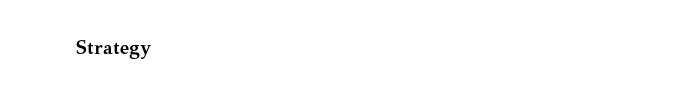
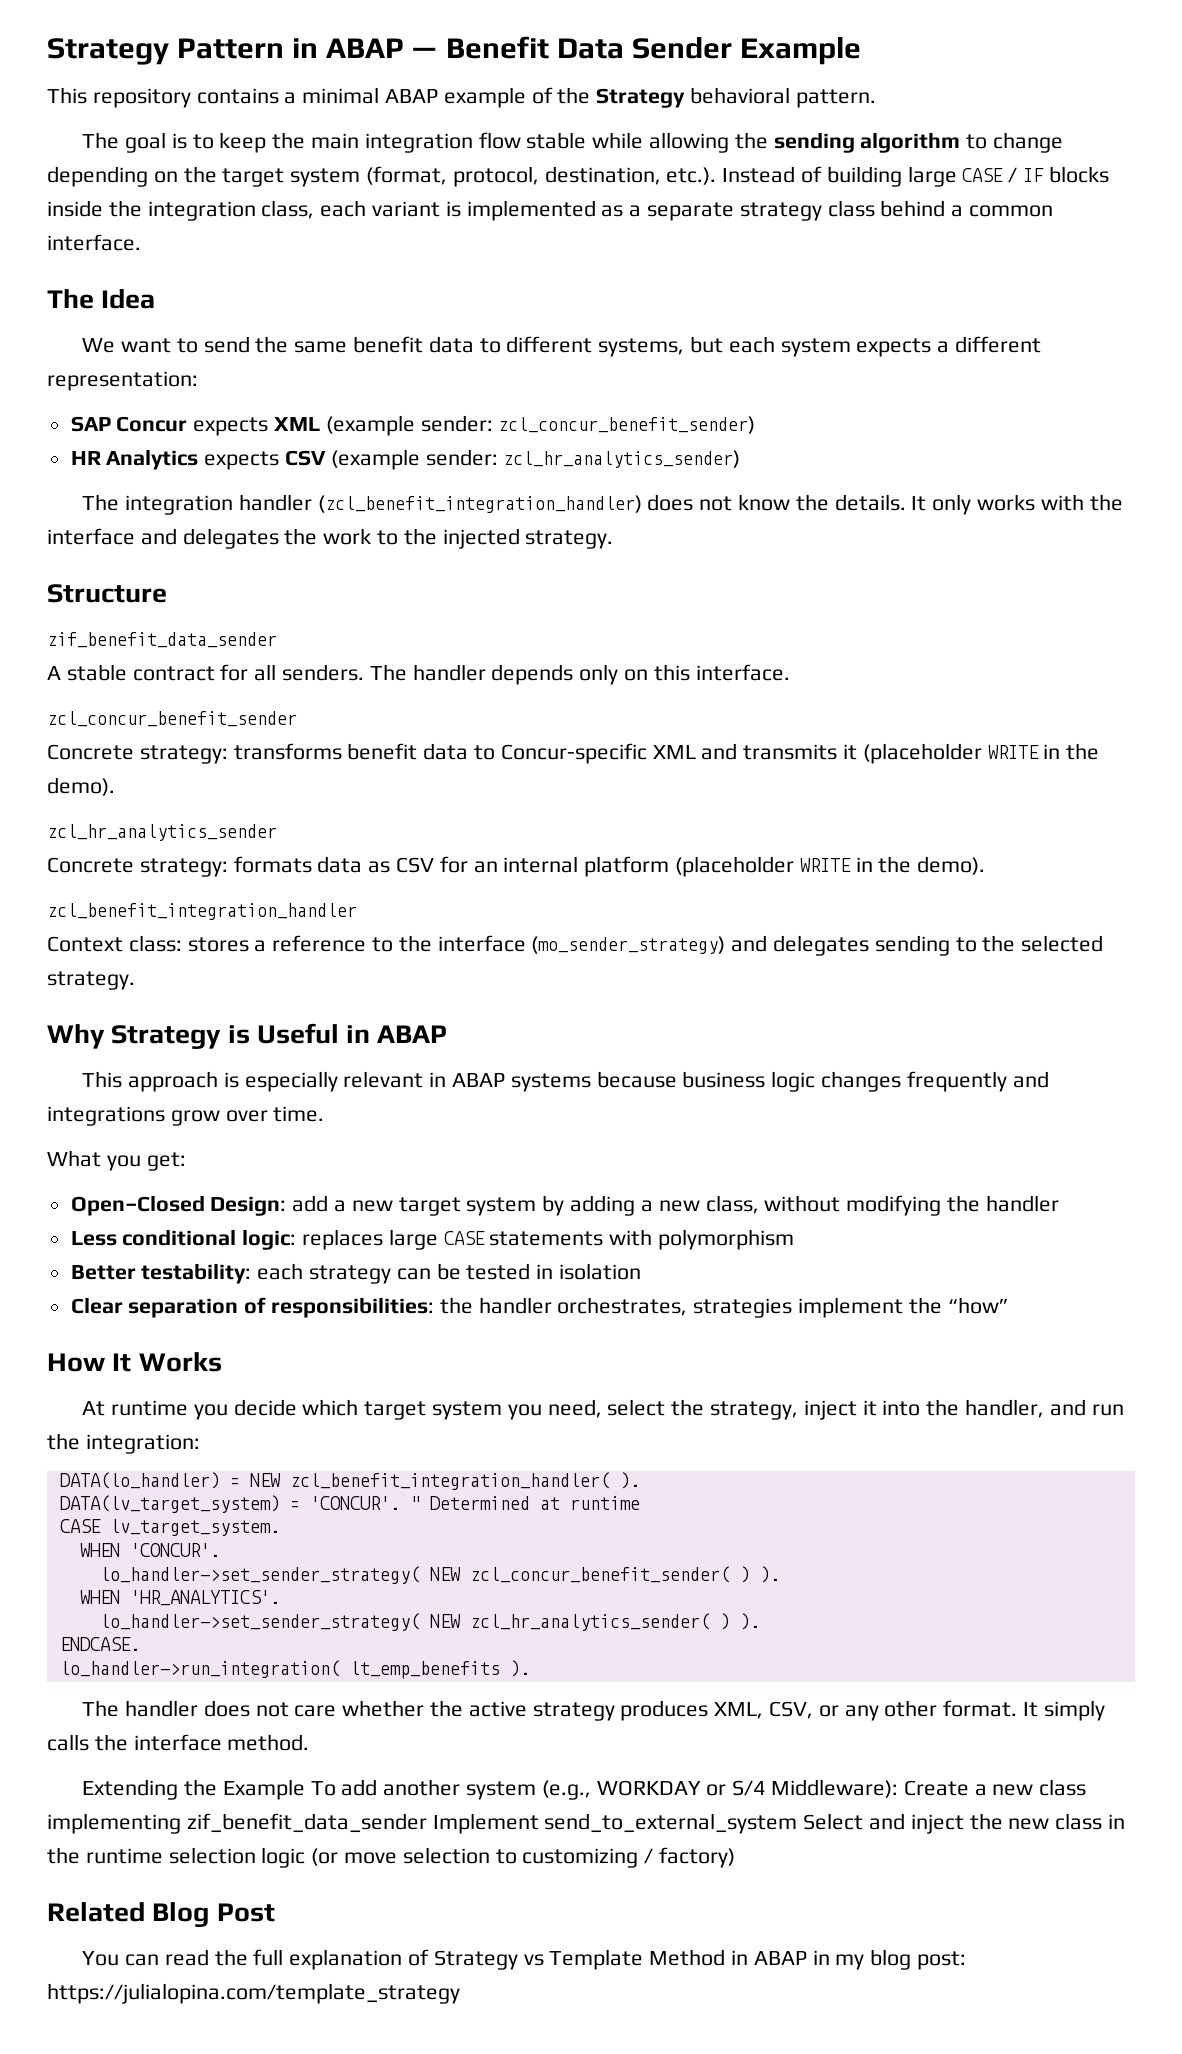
- Strategy
+ Strategy Pattern in ABAP — Benefit Data Sender Example
+ This repository contains a minimal ABAP example of the Strategy behavioral pattern.
+ The goal is to keep the main integration flow stable while allowing the sending algorithm to change depending on the target system (format, protocol, destination, etc.). Instead of building large CASE / IF blocks inside the integration class, each variant is implemented as a separate strategy class behind a common interface.
+ The Idea
+ We want to send the same benefit data to different systems, but each system expects a different representation:
+ SAP Concur expects XML (example sender: zcl_concur_benefit_sender)
+ HR Analytics expects CSV (example sender: zcl_hr_analytics_sender)
+ The integration handler (zcl_benefit_integration_handler) does not know the details. It only works with the interface and delegates the work to the injected strategy.
+ Structure
+ zif_benefit_data_sender
+ A stable contract for all senders. The handler depends only on this interface.
+ zcl_concur_benefit_sender
+ Concrete strategy: transforms benefit data to Concur-specific XML and transmits it (placeholder WRITE in the demo).
+ zcl_hr_analytics_sender
+ Concrete strategy: formats data as CSV for an internal platform (placeholder WRITE in the demo).
+ zcl_benefit_integration_handler
+ Context class: stores a reference to the interface (mo_sender_strategy) and delegates sending to the selected strategy.
+ Why Strategy is Useful in ABAP
+ This approach is especially relevant in ABAP systems because business logic changes frequently and integrations grow over time.
+ What you get:
+ Open–Closed Design: add a new target system by adding a new class, without modifying the handler
+ Less conditional logic: replaces large CASE statements with polymorphism
+ Better testability: each strategy can be tested in isolation
+ Clear separation of responsibilities: the handler orchestrates, strategies implement the “how”
+ How It Works
+ At runtime you decide which target system you need, select the strategy, inject it into the handler, and run the integration:
+ DATA(lo_handler) = NEW zcl_benefit_integration_handler( ).
+ DATA(lv_target_system) = 'CONCUR'. " Determined at runtime
+ CASE lv_target_system.
+ WHEN 'CONCUR'.
+ lo_handler->set_sender_strategy( NEW zcl_concur_benefit_sender( ) ).
+ WHEN 'HR_ANALYTICS'.
+ lo_handler->set_sender_strategy( NEW zcl_hr_analytics_sender( ) ).
+ ENDCASE.
+ lo_handler->run_integration( lt_emp_benefits ).
+ The handler does not care whether the active strategy produces XML, CSV, or any other format. It simply calls the interface method.
+ Extending the Example To add another system (e.g., WORKDAY or S/4 Middleware): Create a new class implementing zif_benefit_data_sender Implement send_to_external_system Select and inject the new class in the runtime selection logic (or move selection to customizing / factory)
+ Related Blog Post
+ You can read the full explanation of Strategy vs Template Method in ABAP in my blog post: https://julialopina.com/template_strategy

